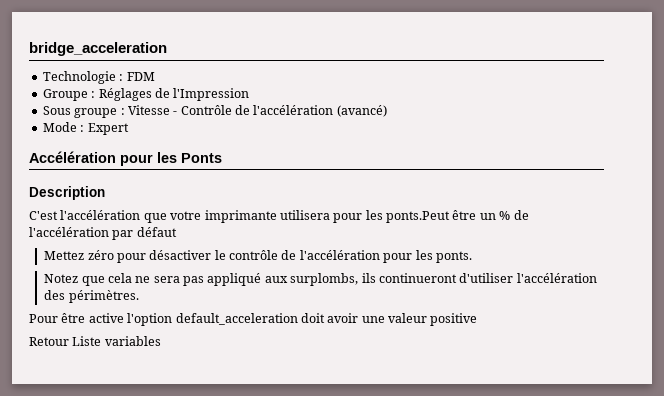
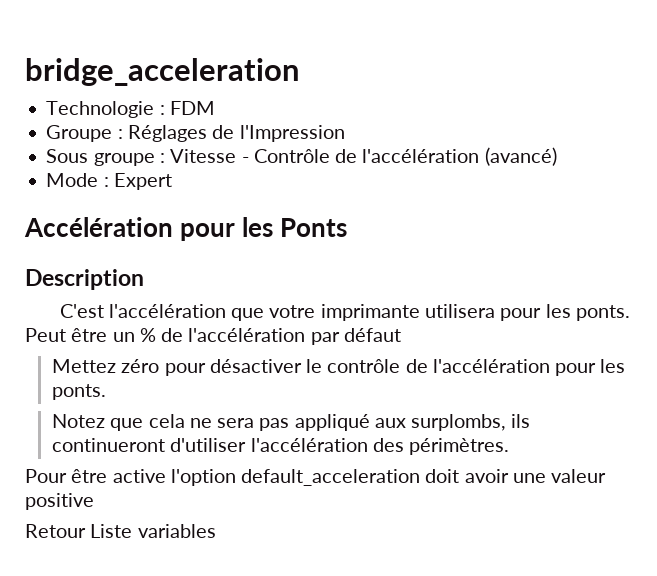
- C'est l'accélération que votre imprimante utilisera pour les ponts.Peut être un % de l'accélération par défaut
+ C'est l'accélération que votre imprimante utilisera pour les ponts. Peut être un % de l'accélération par défaut

